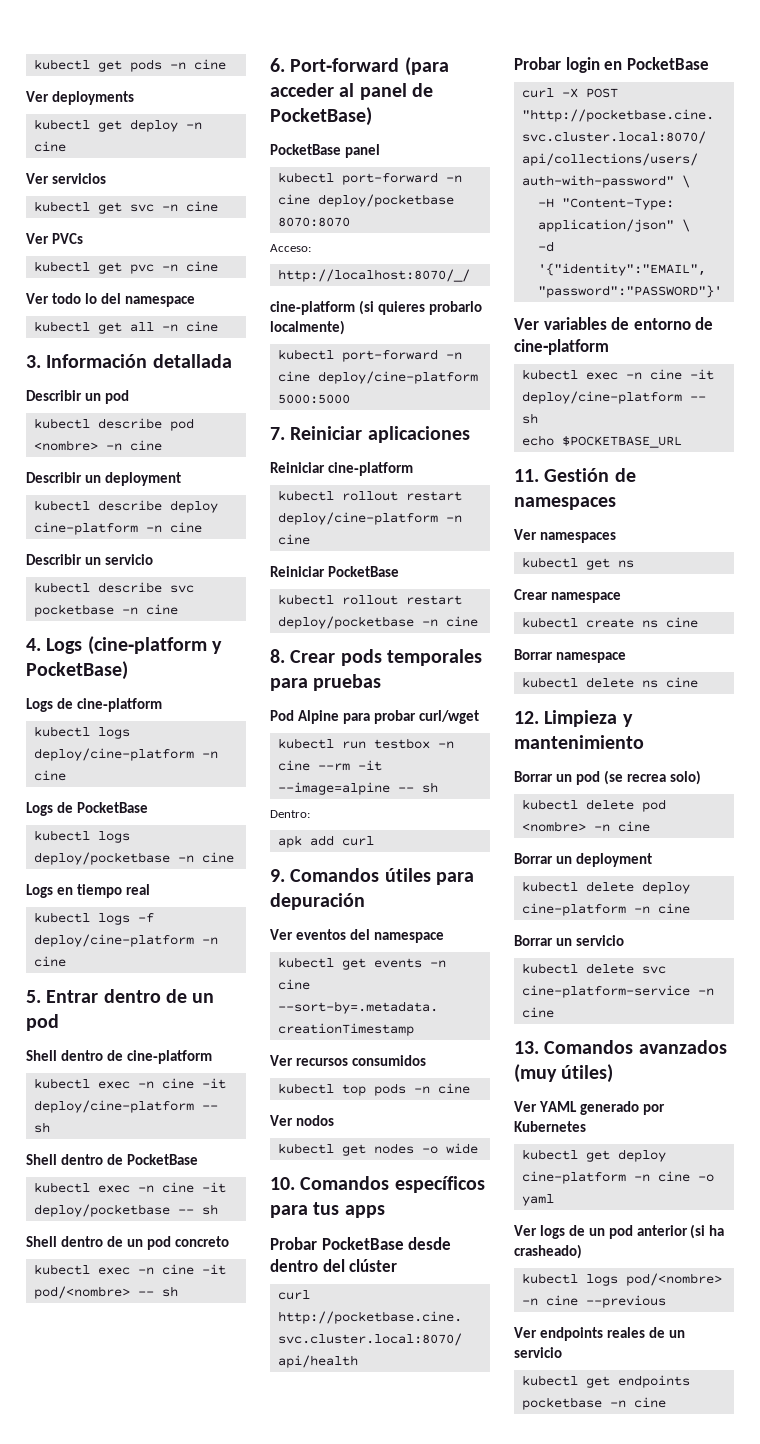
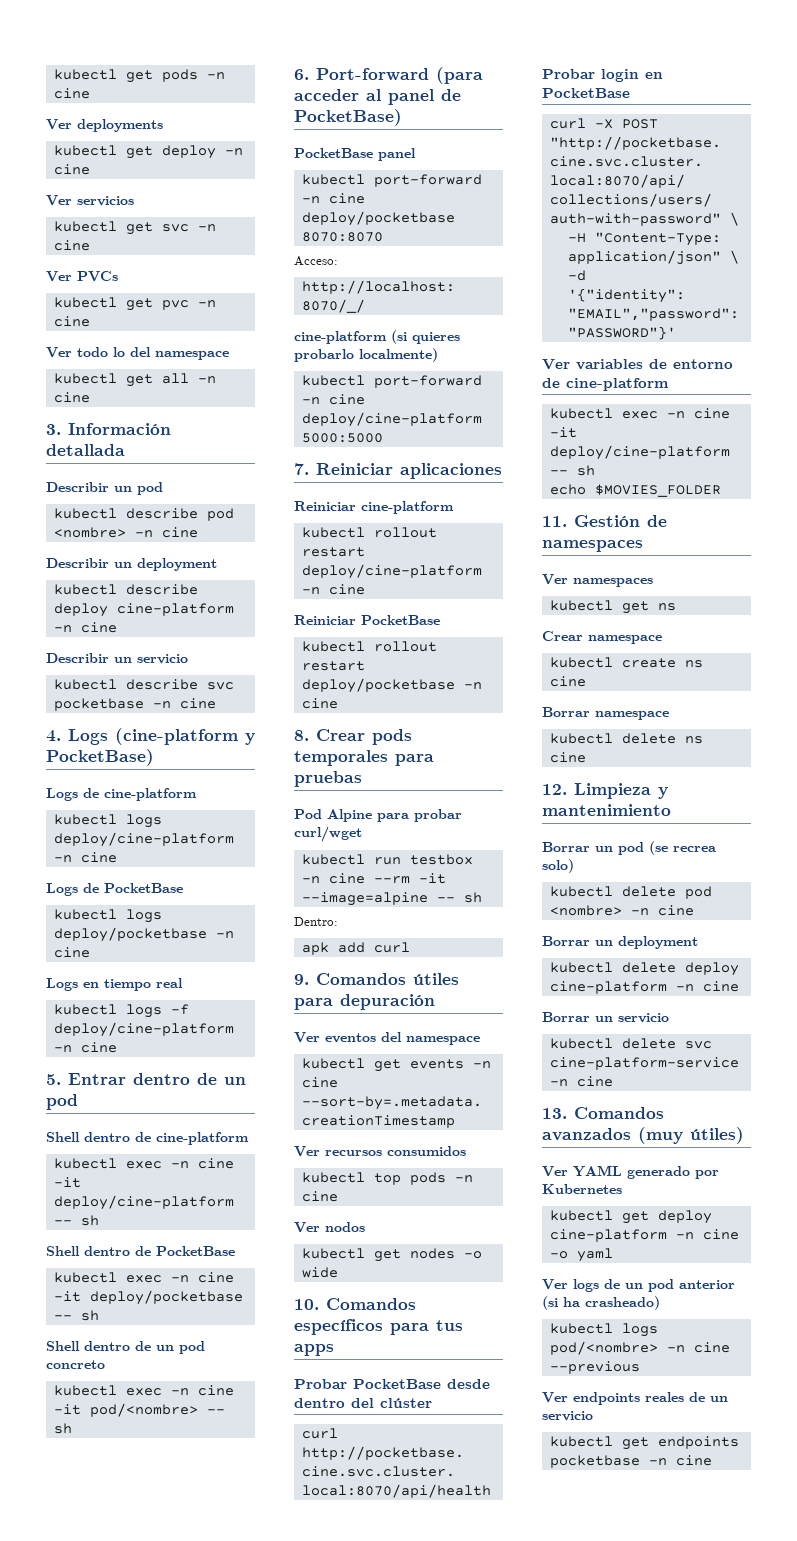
- echo $POCKETBASE_URL
+ echo $MOVIES_FOLDER

